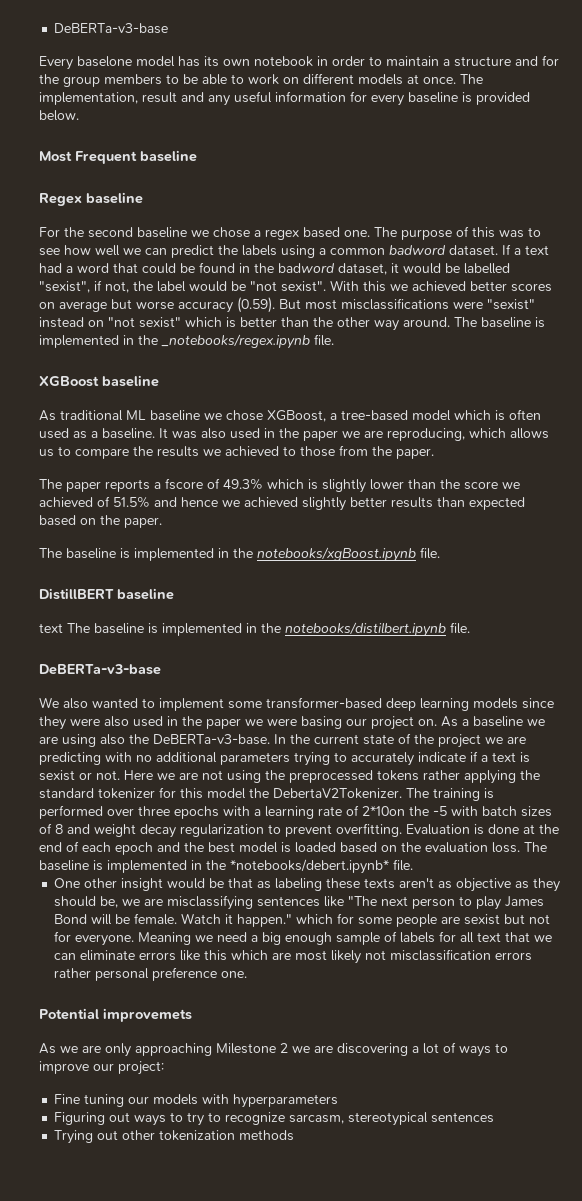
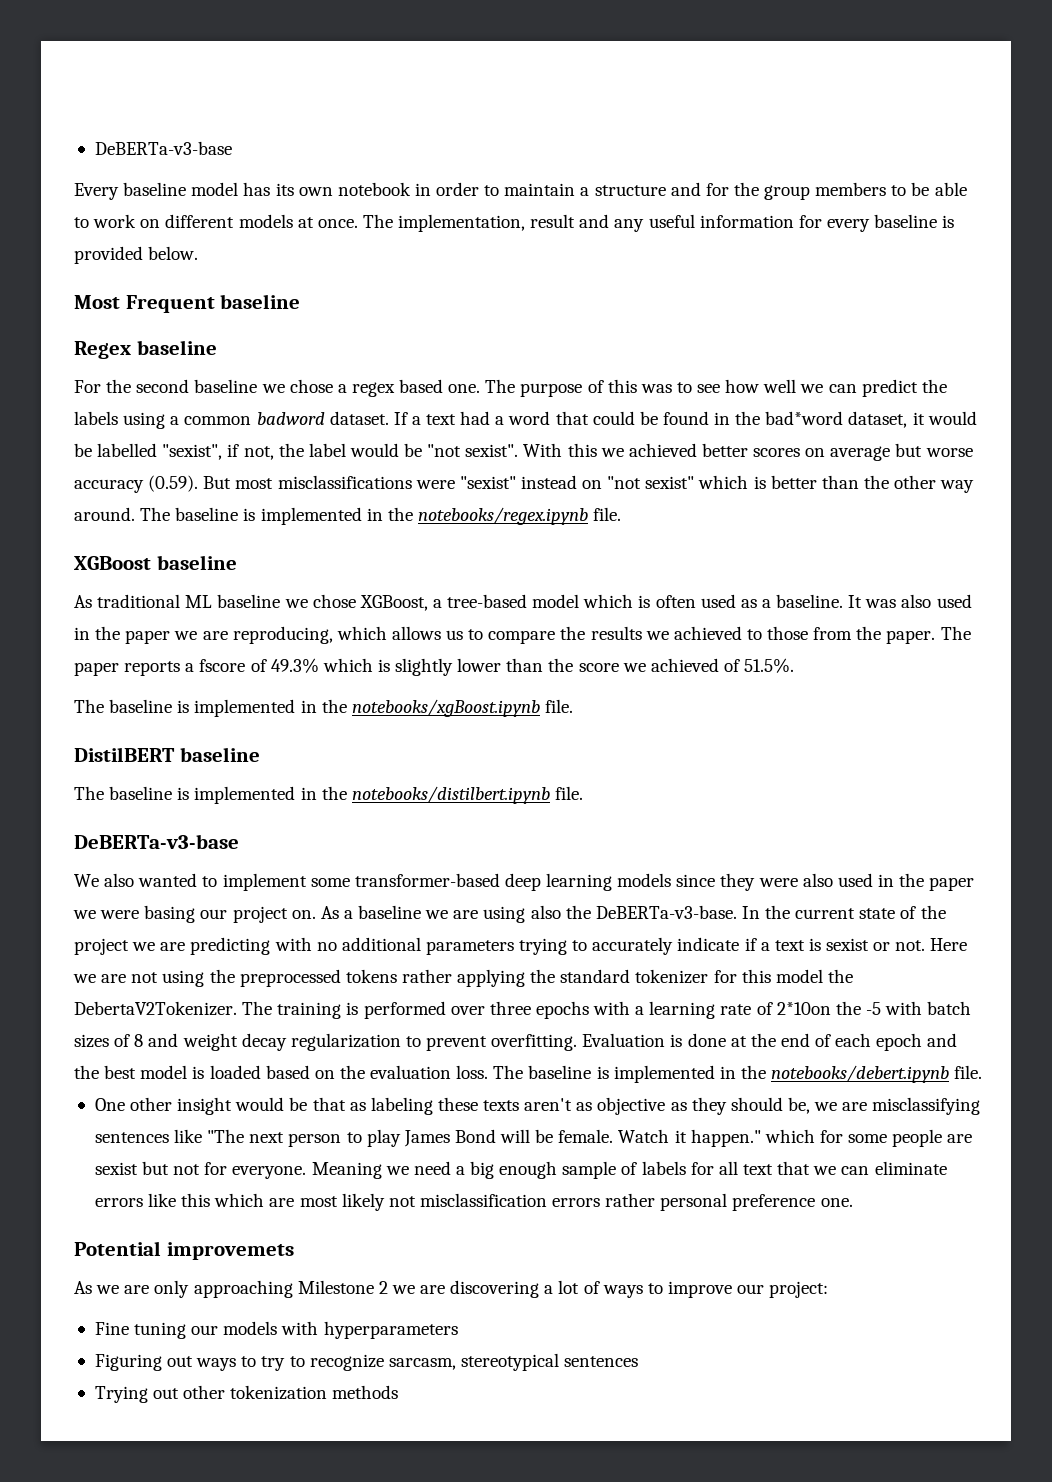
- Every baselone model has its own notebook in order to maintain a structure and for the group members to be able to work on different models at once.
+ Every baseline model has its own notebook in order to maintain a structure and for the group members to be able to work on different models at once.
- If a text had a word that could be found in the badword dataset, it would be labelled "sexist", if not, the label would be "not sexist".
+ If a text had a word that could be found in the bad*word dataset, it would be labelled "sexist", if not, the label would be "not sexist".
- The baseline is implemented in the _notebooks/regex.ipynb file.
+ The baseline is implemented in the notebooks/regex.ipynb file.
- It was also used in the paper we are reproducing, which allows us to compare the results we achieved to those from the paper.
- The paper reports a fscore of 49.3% which is slightly lower than the score we achieved of 51.5% and hence we achieved slightly better results than expected based on the paper.
+ It was also used in the paper we are reproducing, which allows us to compare the results we achieved to those from the paper. The paper reports a fscore of 49.3% which is slightly lower than the score we achieved of 51.5%.
- DistillBERT baseline
- text The baseline is implemented in the notebooks/distilbert.ipynb file.
+ DistilBERT baseline
+ The baseline is implemented in the notebooks/distilbert.ipynb file.
- The baseline is implemented in the *notebooks/debert.ipynb* file.
+ The baseline is implemented in the notebooks/debert.ipynb file.

